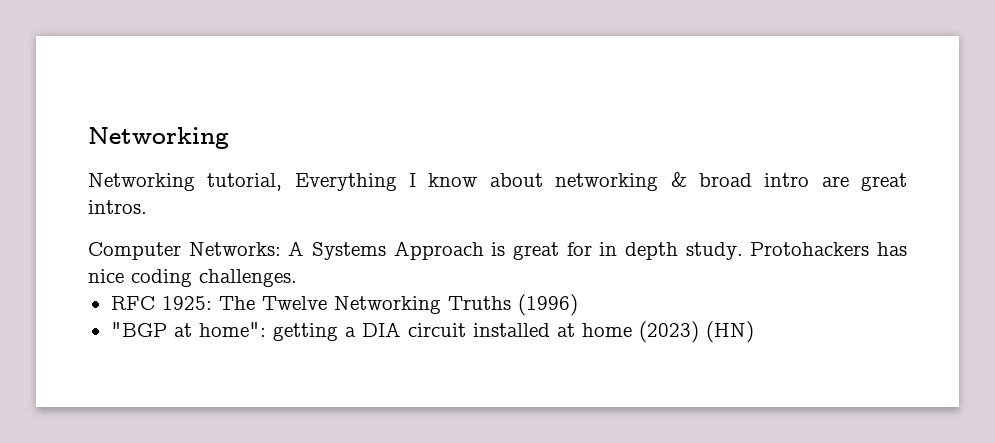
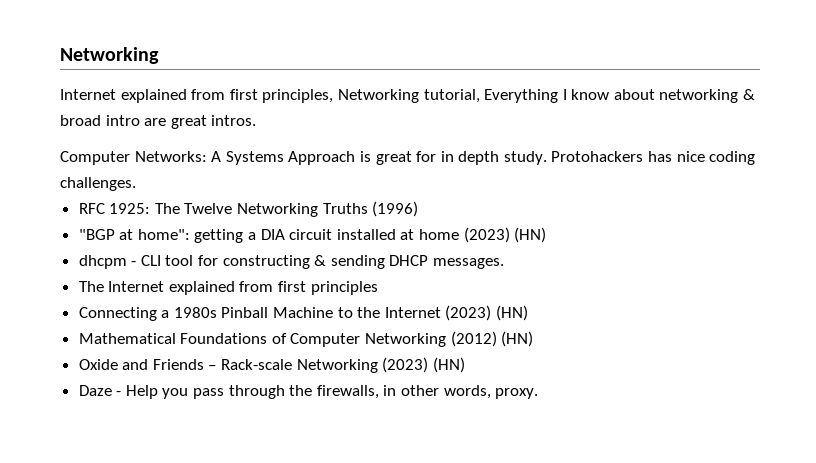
- Networking tutorial, Everything I know about networking & broad intro are great intros.
+ Internet explained from first principles, Networking tutorial, Everything I know about networking & broad intro are great intros.
+ dhcpm - CLI tool for constructing & sending DHCP messages.
+ The Internet explained from first principles
+ Connecting a 1980s Pinball Machine to the Internet (2023) (HN)
+ Mathematical Foundations of Computer Networking (2012) (HN)
+ Oxide and Friends – Rack-scale Networking (2023) (HN)
+ Daze - Help you pass through the firewalls, in other words, proxy.

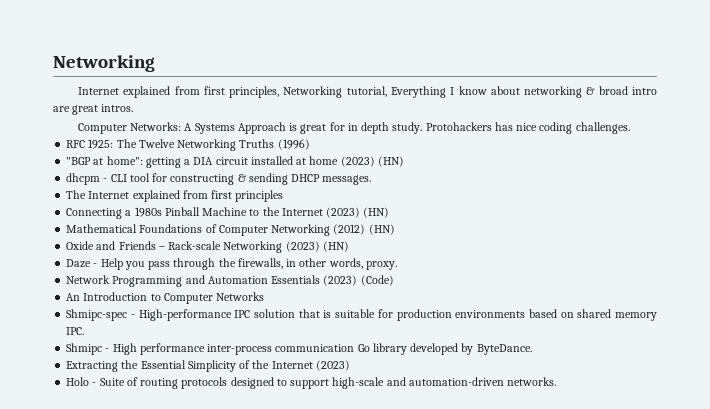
+ Network Programming and Automation Essentials (2023) (Code)
+ An Introduction to Computer Networks
+ Shmipc-spec - High-performance IPC solution that is suitable for production environments based on shared memory IPC.
+ Shmipc - High performance inter-process communication Go library developed by ByteDance.
+ Extracting the Essential Simplicity of the Internet (2023)
+ Holo - Suite of routing protocols designed to support high-scale and automation-driven networks.

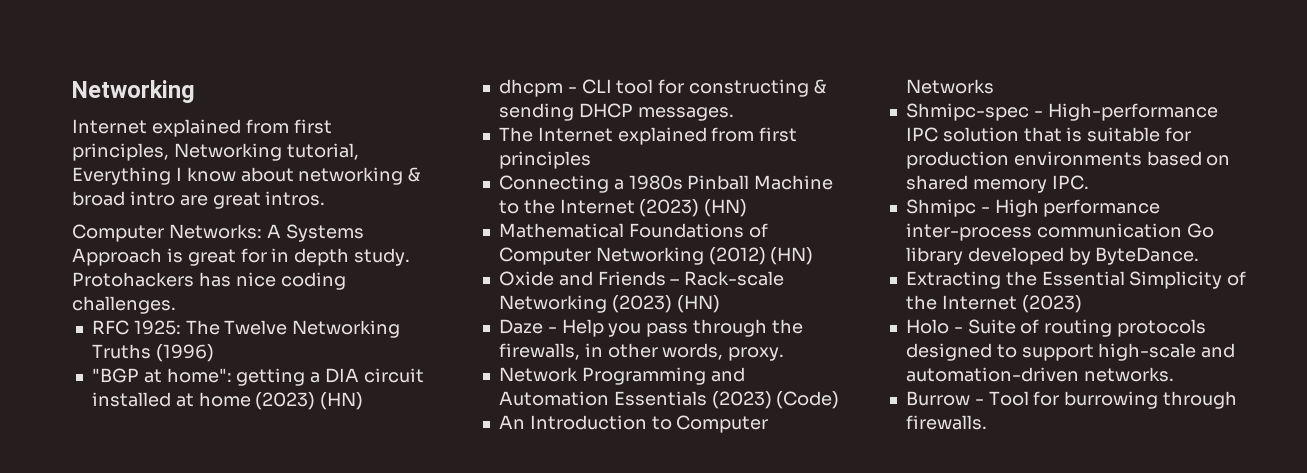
+ Burrow - Tool for burrowing through firewalls.

